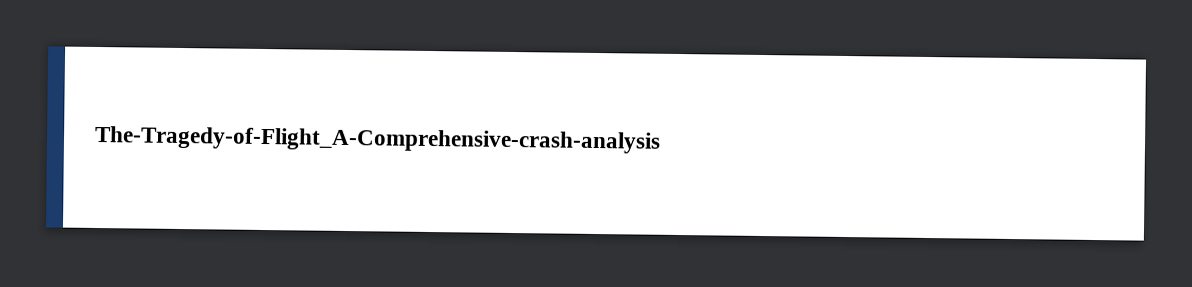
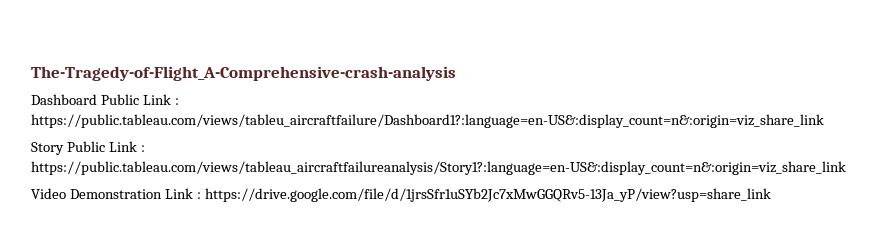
+ Dashboard Public Link : https://public.tableau.com/views/tableu_aircraftfailure/Dashboard1?:language=en-US&:display_count=n&:origin=viz_share_link
+ Story Public Link : https://public.tableau.com/views/tableau_aircraftfailureanalysis/Story1?:language=en-US&:display_count=n&:origin=viz_share_link
+ Video Demonstration Link : https://drive.google.com/file/d/1jrsSfr1uSYb2Jc7xMwGGQRv5-13Ja_yP/view?usp=share_link

